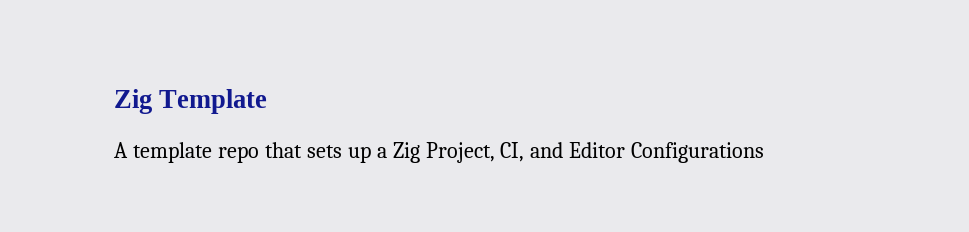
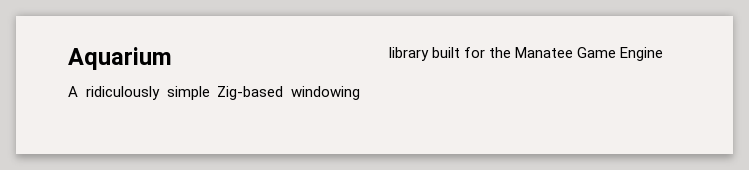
- Zig Template
+ Aquarium
- A template repo that sets up a Zig Project, CI, and Editor Configurations
+ A ridiculously simple Zig-based windowing library built for the Manatee Game Engine

